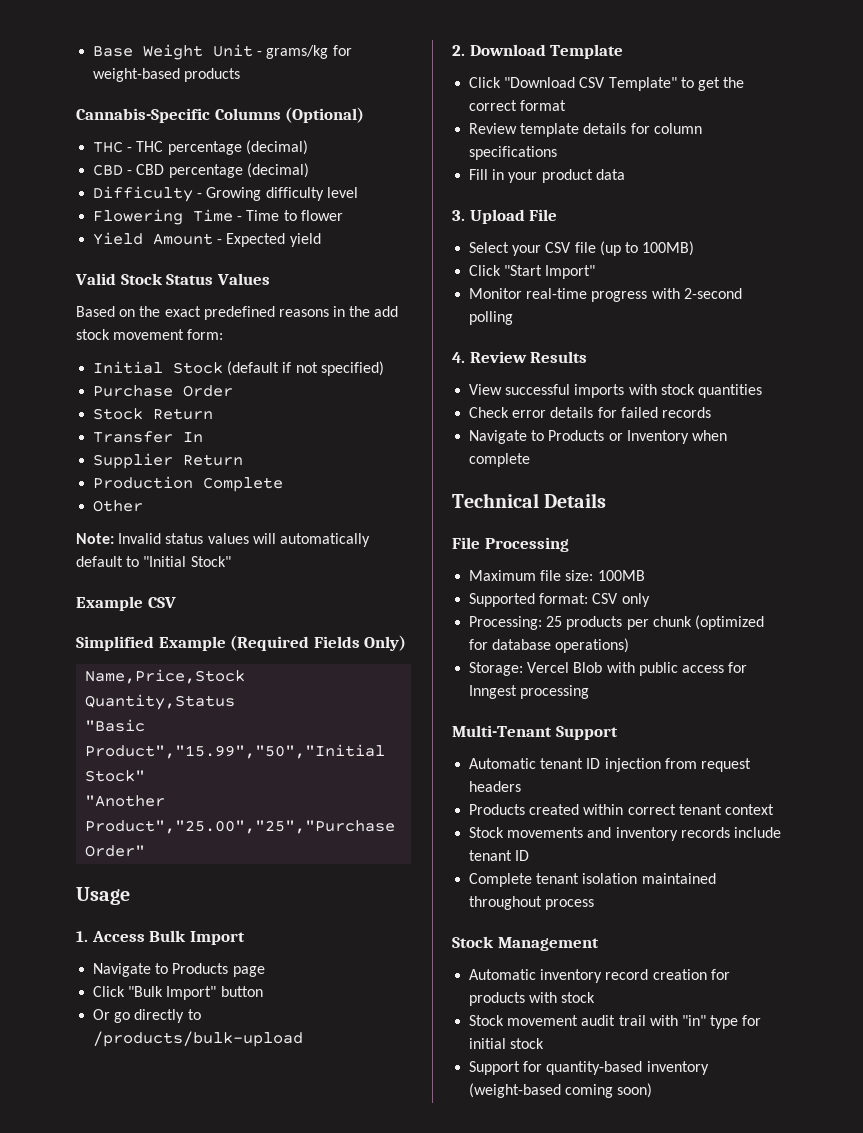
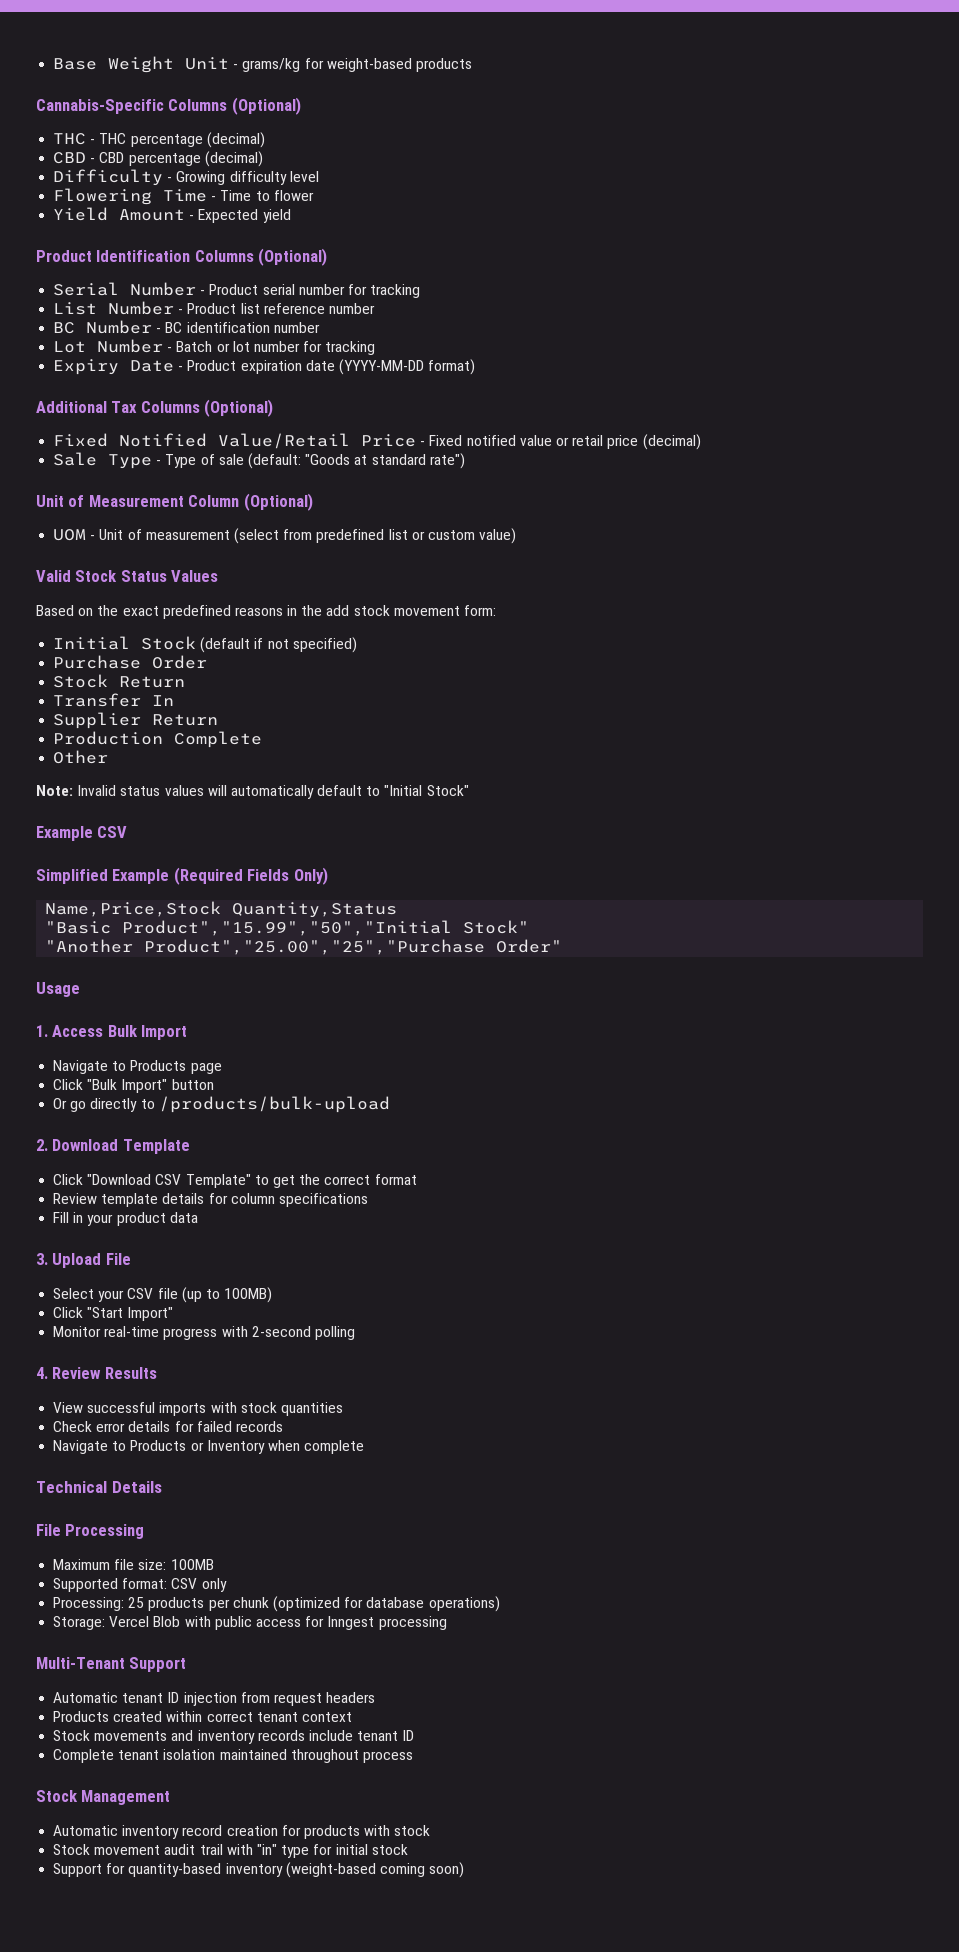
+ Product Identification Columns (Optional)
+ Serial Number - Product serial number for tracking
+ List Number - Product list reference number
+ BC Number - BC identification number
+ Lot Number - Batch or lot number for tracking
+ Expiry Date - Product expiration date (YYYY-MM-DD format)
+ Additional Tax Columns (Optional)
+ Fixed Notified Value/Retail Price - Fixed notified value or retail price (decimal)
+ Sale Type - Type of sale (default: "Goods at standard rate")
+ Unit of Measurement Column (Optional)
+ UOM - Unit of measurement (select from predefined list or custom value)

